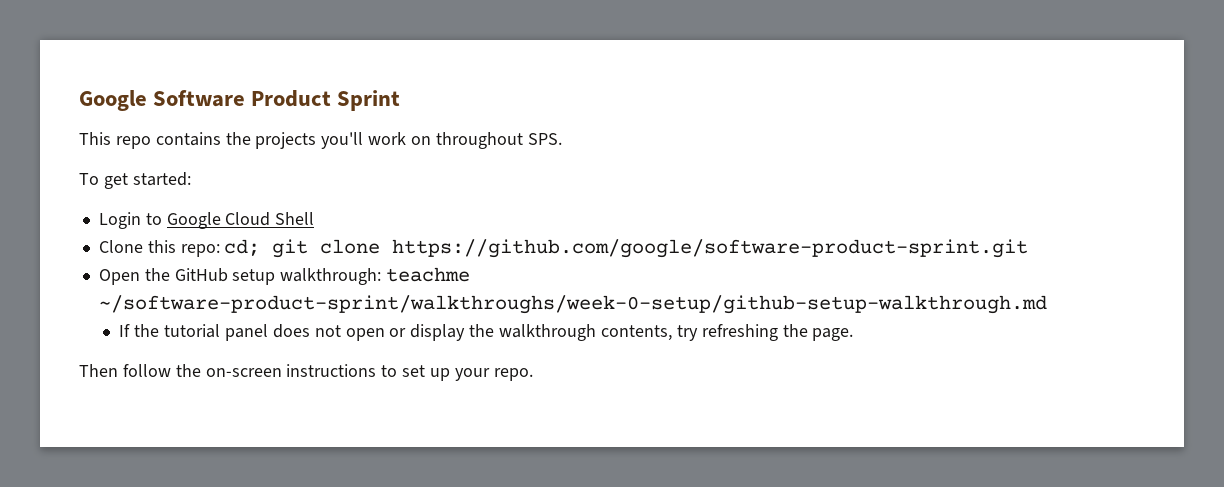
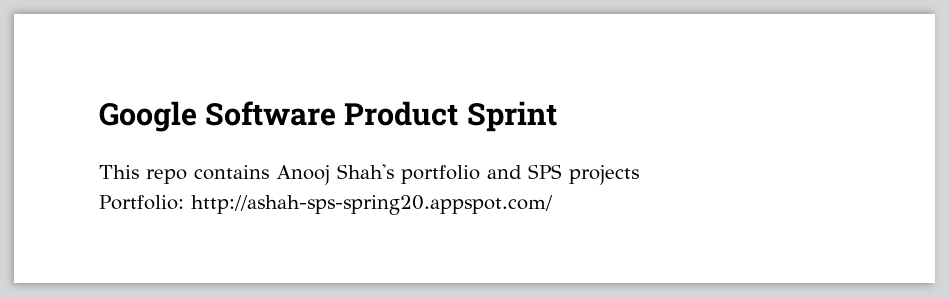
- This repo contains the projects you'll work on throughout SPS.
- To get started:
- Login to Google Cloud Shell
- Clone this repo: cd; git clone https://github.com/google/software-product-sprint.git
- Open the GitHub setup walkthrough: teachme ~/software-product-sprint/walkthroughs/week-0-setup/github-setup-walkthrough.md
- If the tutorial panel does not open or display the walkthrough contents, try refreshing the page.
- Then follow the on-screen instructions to set up your repo.
+ This repo contains Anooj Shah's portfolio and SPS projects
+ Portfolio: http://ashah-sps-spring20.appspot.com/

